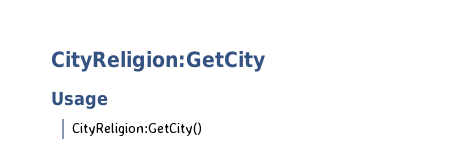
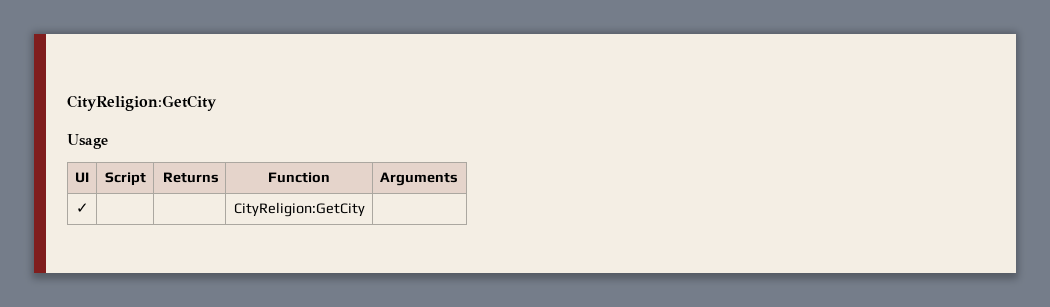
- CityReligion:GetCity()
+ UI | Script | Returns | Function | Arguments
+ ✓ | | | CityReligion:GetCity |

